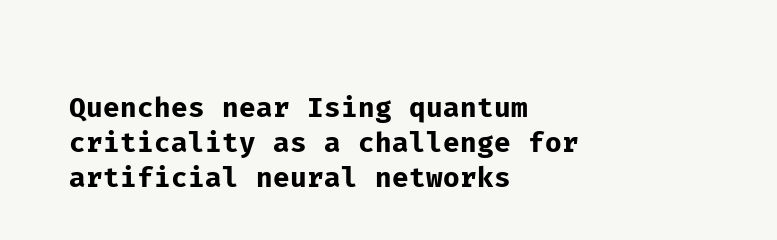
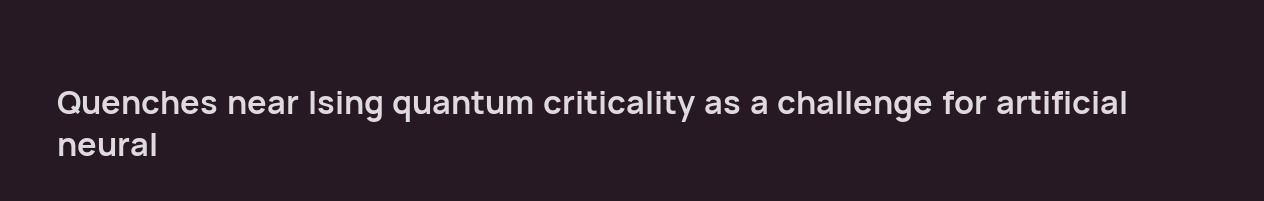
- Quenches near Ising quantum criticality as a challenge for artificial neural networks
+ Quenches near Ising quantum criticality as a challenge for artificial neural

